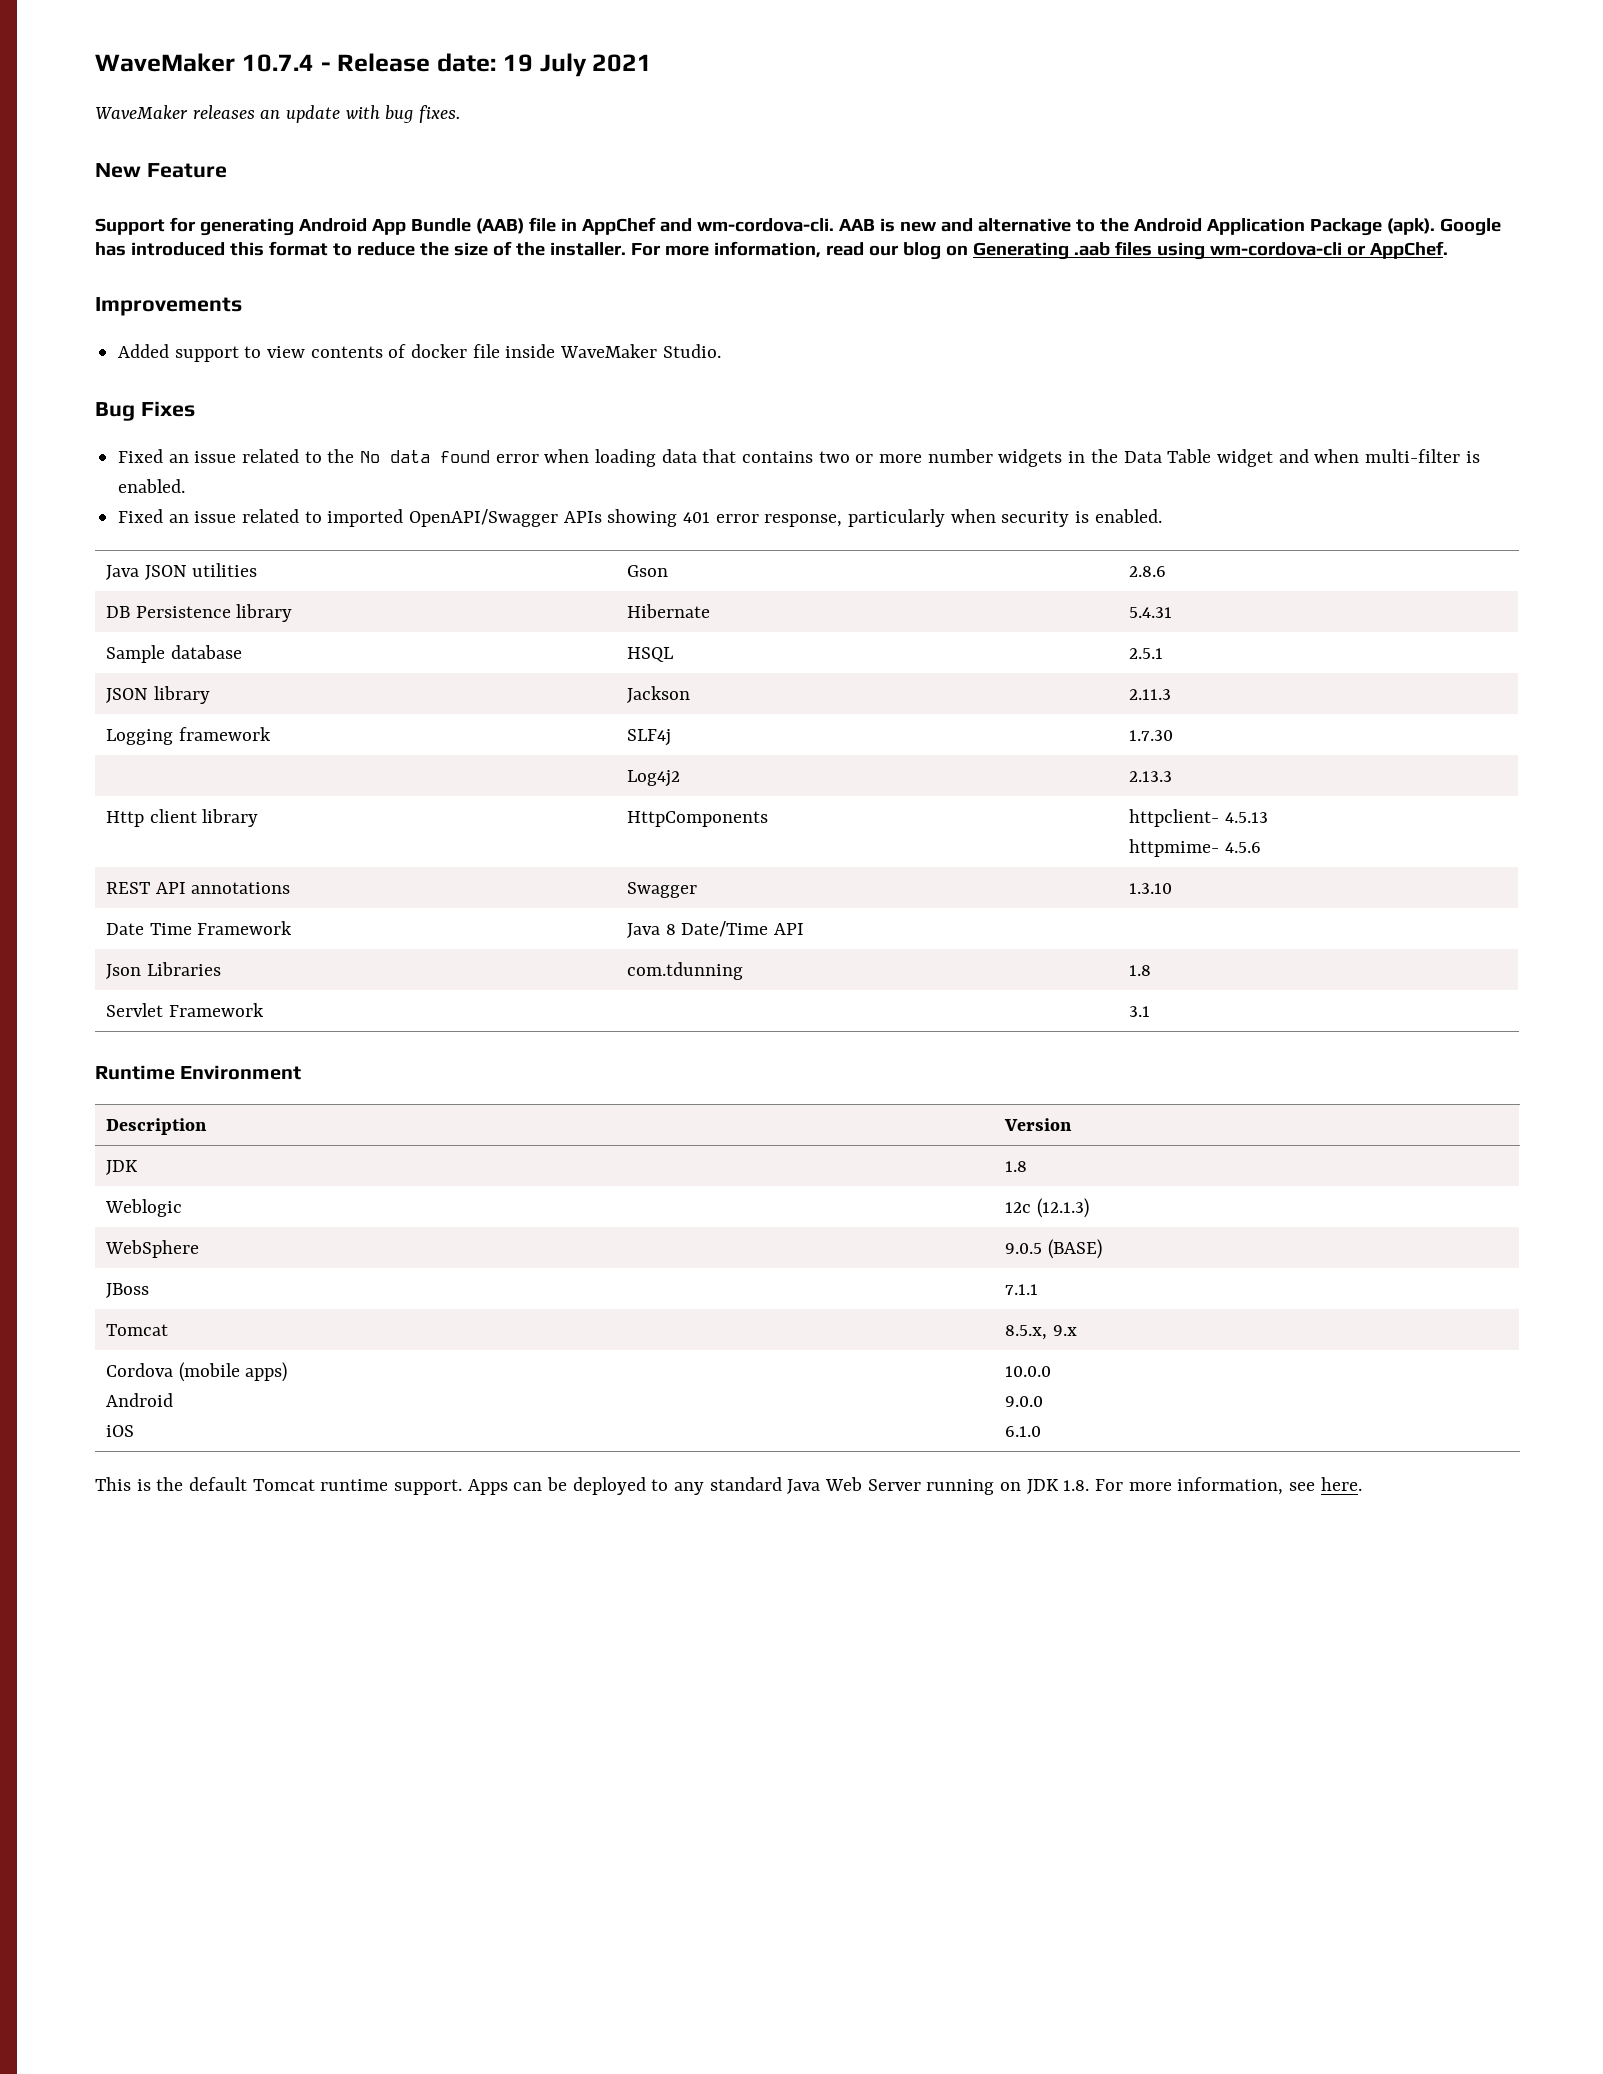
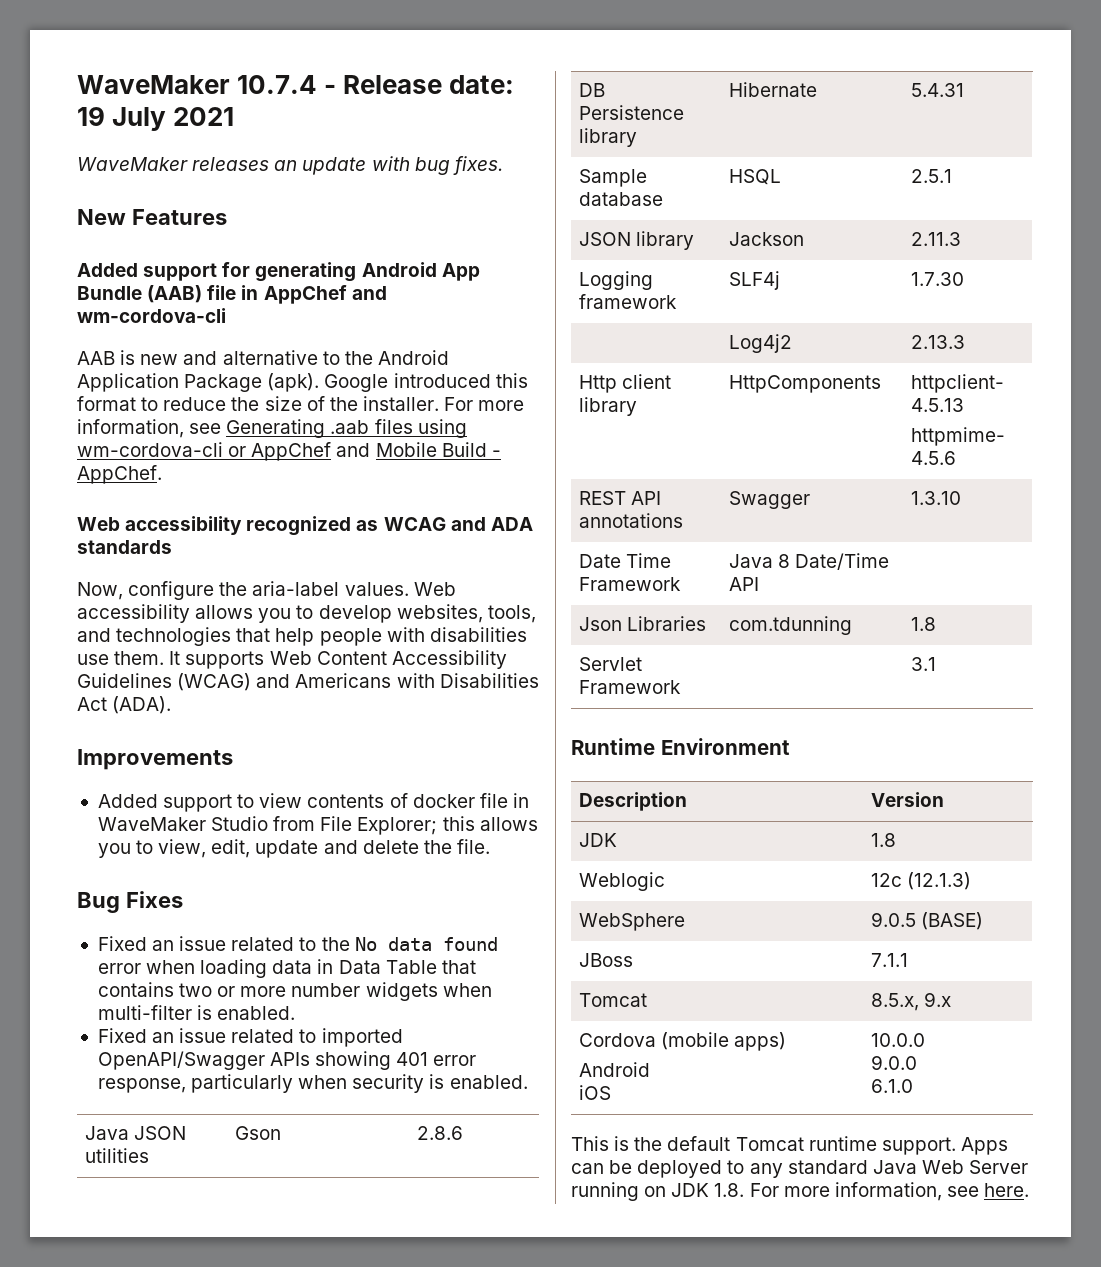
- New Feature
- Support for generating Android App Bundle (AAB) file in AppChef and wm-cordova-cli. AAB is new and alternative to the Android Application Package (apk).
+ New Features
+ Added support for generating Android App Bundle (AAB) file in AppChef and wm-cordova-cli
+ AAB is new and alternative to the Android Application Package (apk).
- Google has introduced this format to reduce the size of the installer.
+ Google introduced this format to reduce the size of the installer.
- For more information, read our blog on Generating .aab files using wm-cordova-cli or AppChef.
+ For more information, see Generating .aab files using wm-cordova-cli or AppChef and Mobile Build - AppChef.
+ Web accessibility recognized as WCAG and ADA standards
+ Now, configure the aria-label values. Web accessibility allows you to develop websites, tools, and technologies that help people with disabilities use them. It supports Web Content Accessibility Guidelines (WCAG) and Americans with Disabilities Act (ADA).
- Added support to view contents of docker file inside WaveMaker Studio.
+ Added support to view contents of docker file in WaveMaker Studio from File Explorer; this allows you to view, edit, update and delete the file.
- Fixed an issue related to the No data found error when loading data that contains two or more number widgets in the Data Table widget and when multi-filter is enabled.
+ Fixed an issue related to the No data found error when loading data in Data Table that contains two or more number widgets when multi-filter is enabled.

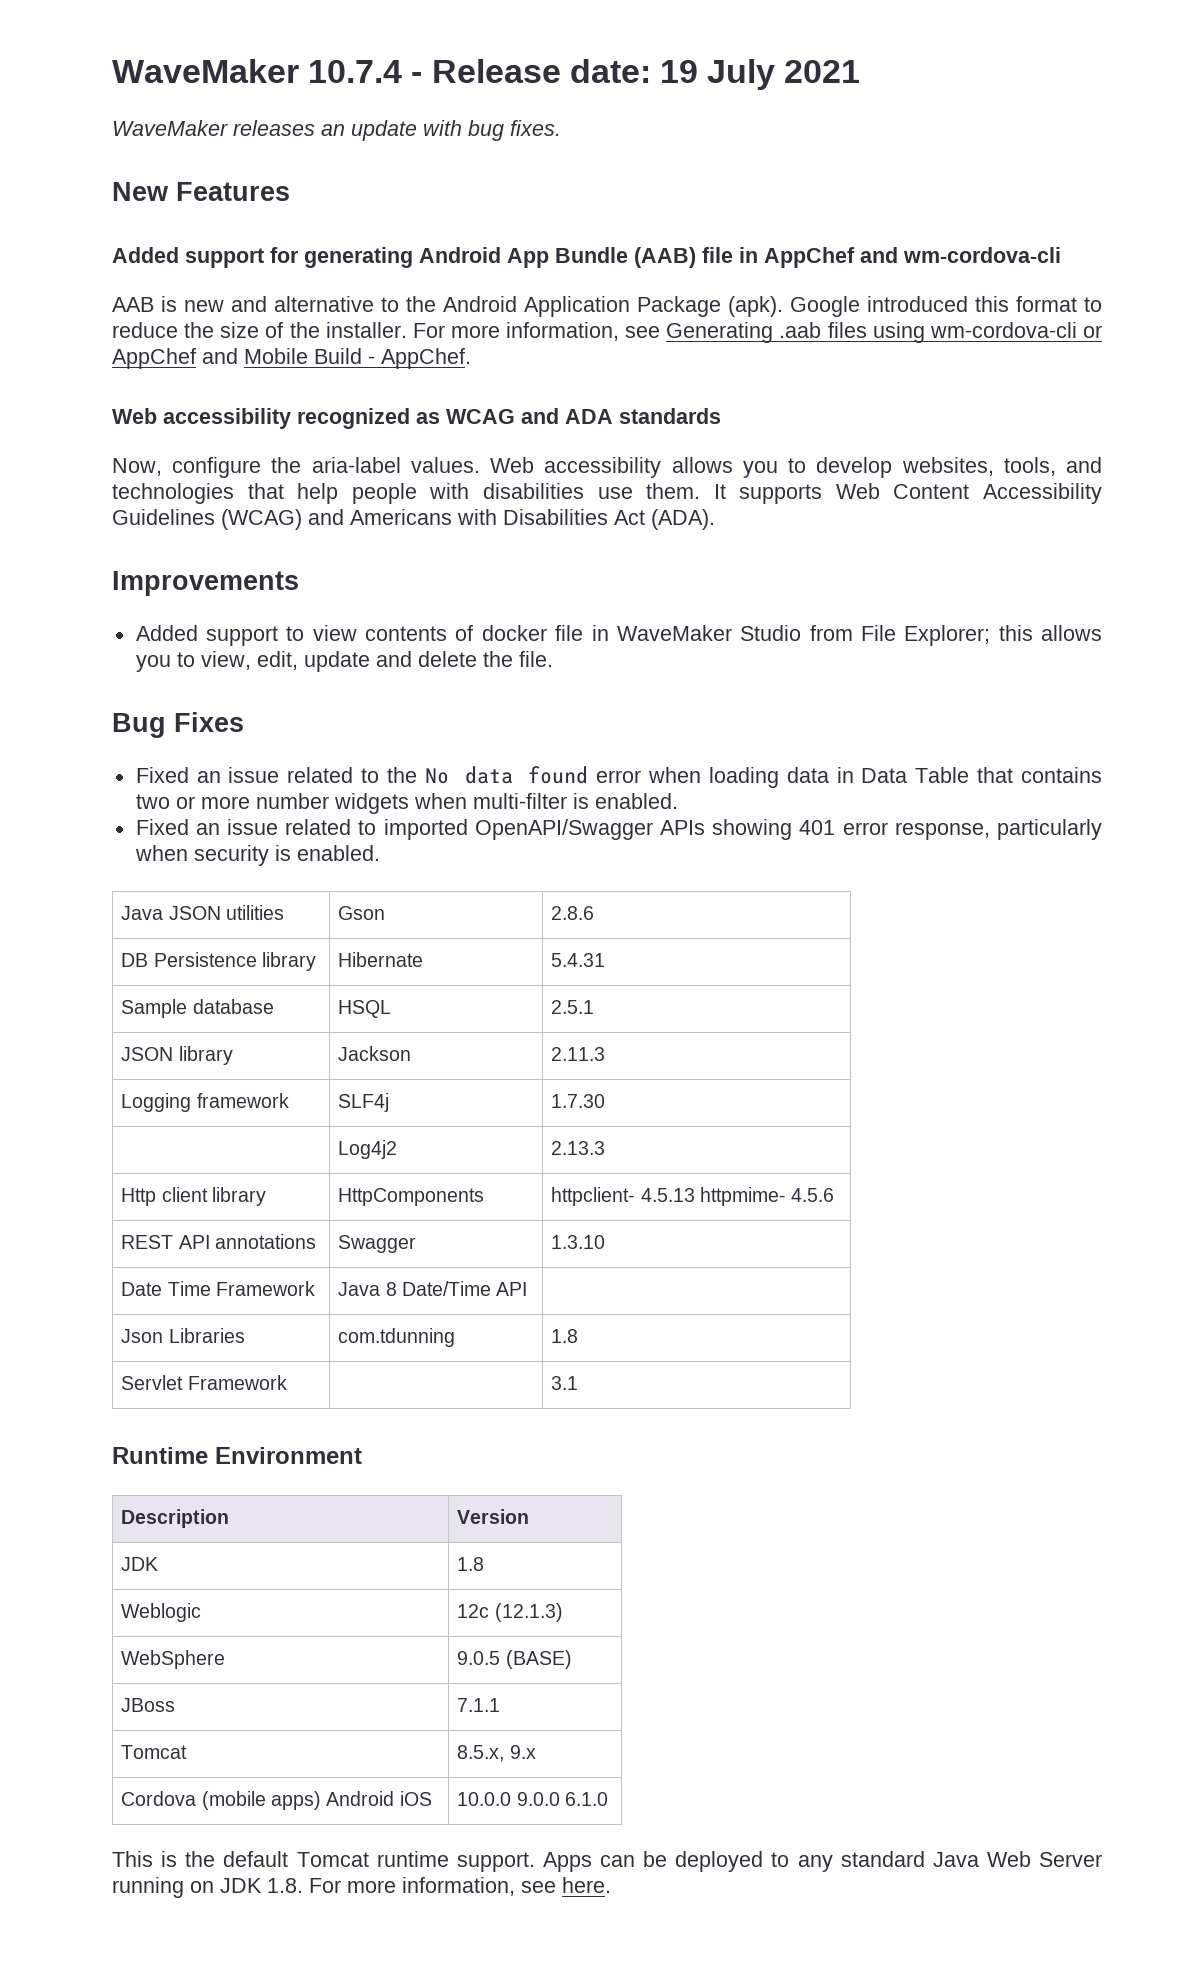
- Http client library | HttpComponents | httpclient- 4.5.13
- httpmime- 4.5.6
+ Http client library | HttpComponents | httpclient- 4.5.13 httpmime- 4.5.6
- Cordova (mobile apps)
- Android
- iOS | 10.0.0
- 9.0.0
- 6.1.0
+ Cordova (mobile apps) Android iOS | 10.0.0 9.0.0 6.1.0

